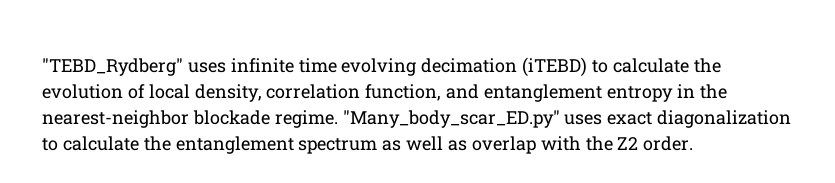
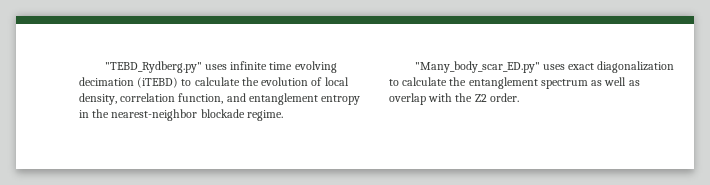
- "TEBD_Rydberg" uses infinite time evolving decimation (iTEBD) to calculate the evolution of local density, correlation function, and entanglement entropy in the nearest-neighbor blockade regime. "Many_body_scar_ED.py" uses exact diagonalization to calculate the entanglement spectrum as well as overlap with the Z2 order.
+ "TEBD_Rydberg.py" uses infinite time evolving decimation (iTEBD) to calculate the evolution of local density, correlation function, and entanglement entropy in the nearest-neighbor blockade regime.
+ "Many_body_scar_ED.py" uses exact diagonalization to calculate the entanglement spectrum as well as overlap with the Z2 order.

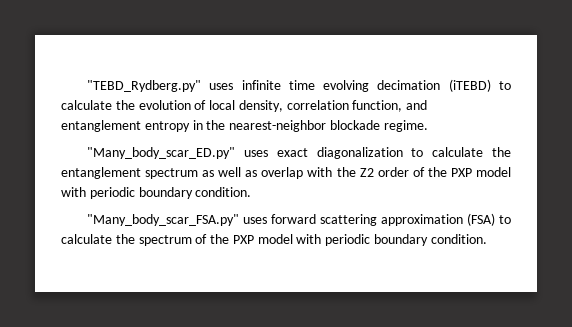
- "Many_body_scar_ED.py" uses exact diagonalization to calculate the entanglement spectrum as well as overlap with the Z2 order.
+ "Many_body_scar_ED.py" uses exact diagonalization to calculate the entanglement spectrum as well as overlap with the Z2 order of the PXP model with periodic boundary condition.
+ "Many_body_scar_FSA.py" uses forward scattering approximation (FSA) to calculate the spectrum of the PXP model with periodic boundary condition.

